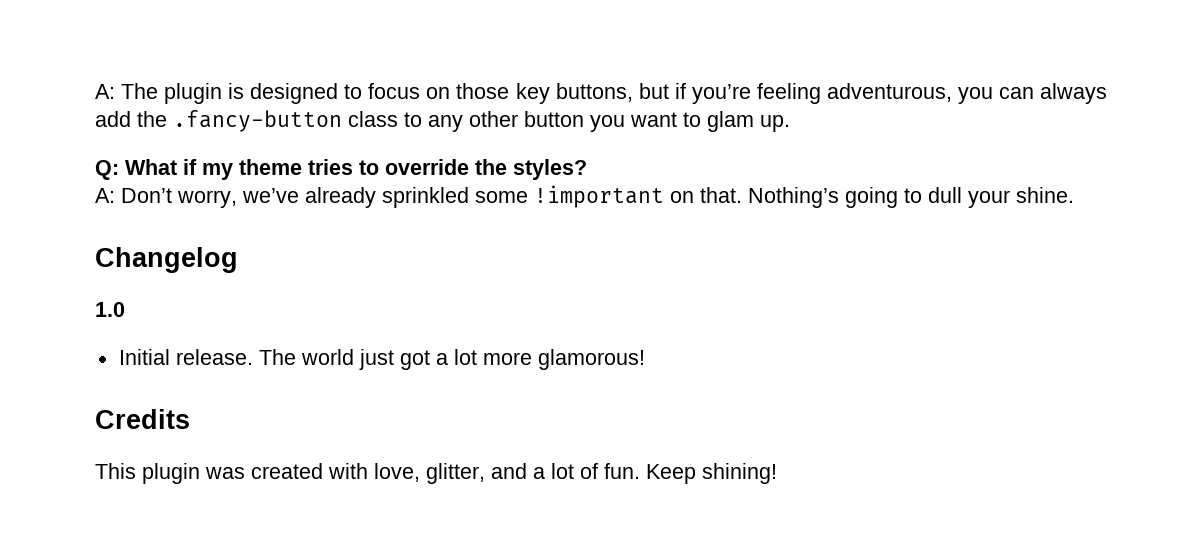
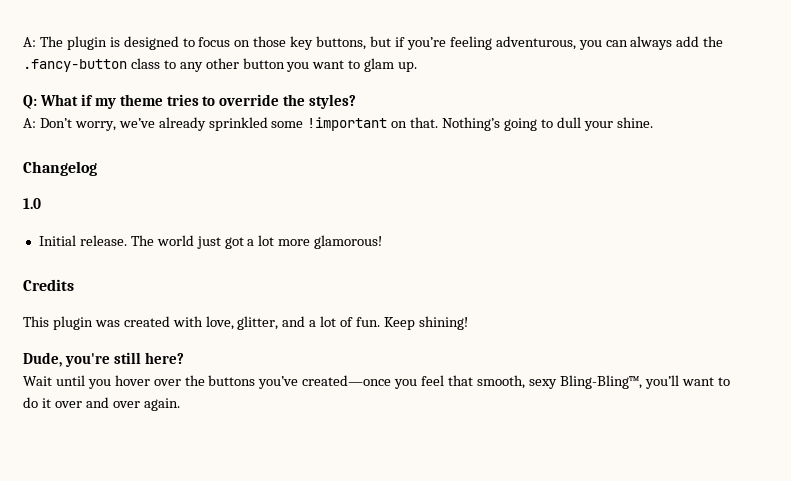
+ Dude, you're still here?
+ Wait until you hover over the buttons you’ve created—once you feel that smooth, sexy Bling-Bling™, you’ll want to do it over and over again.

